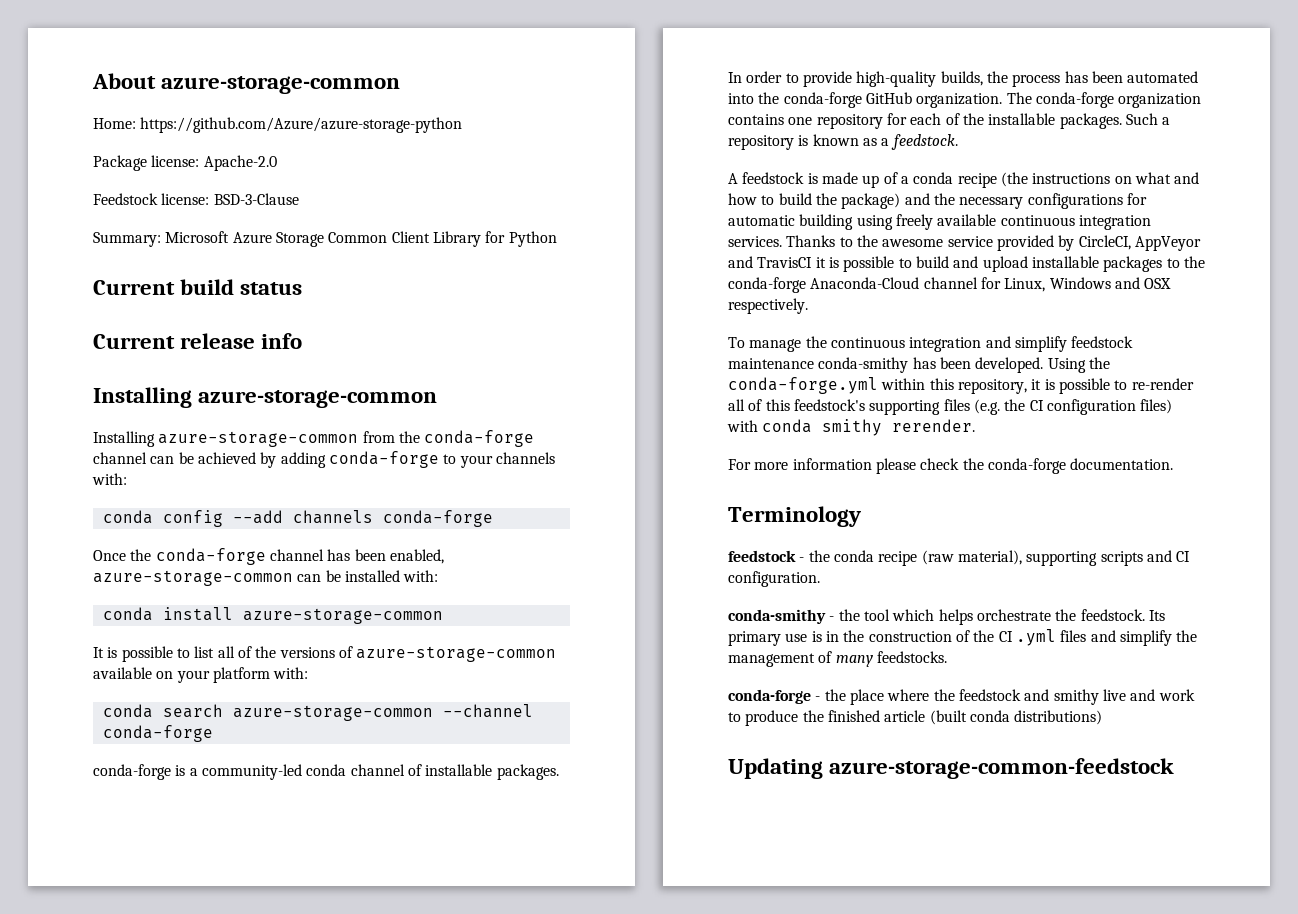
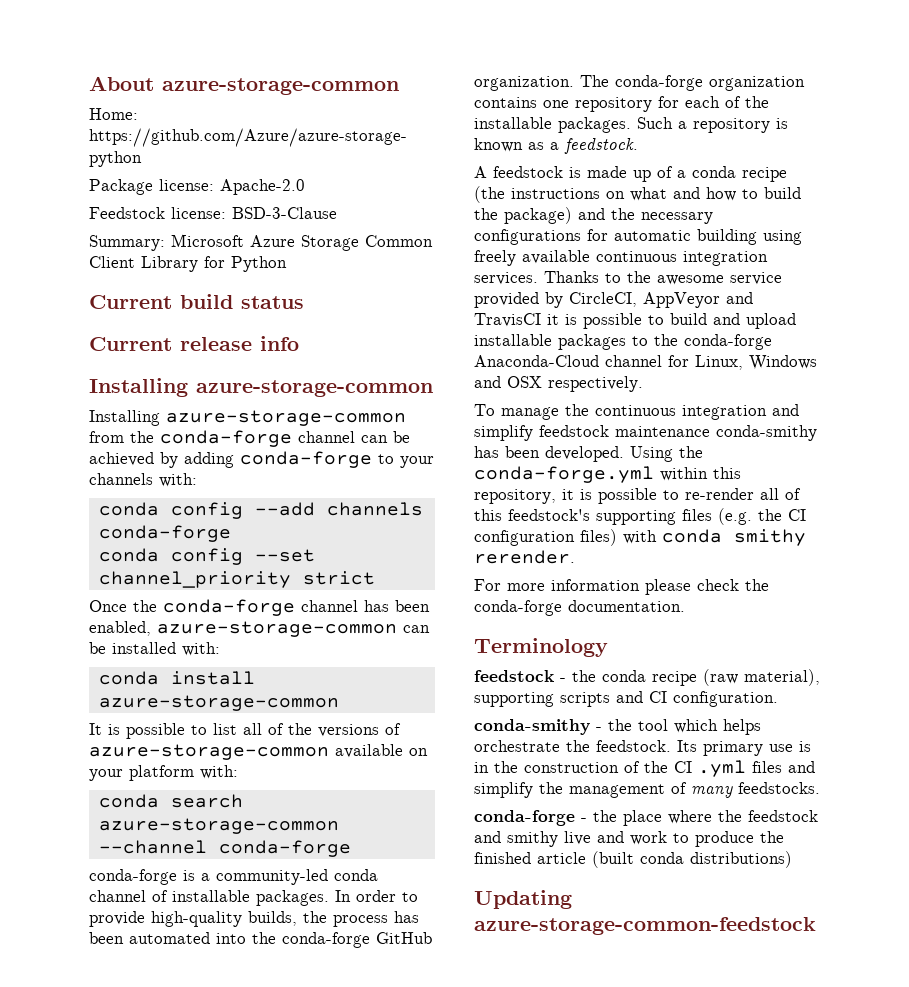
+ conda config --set channel_priority strict

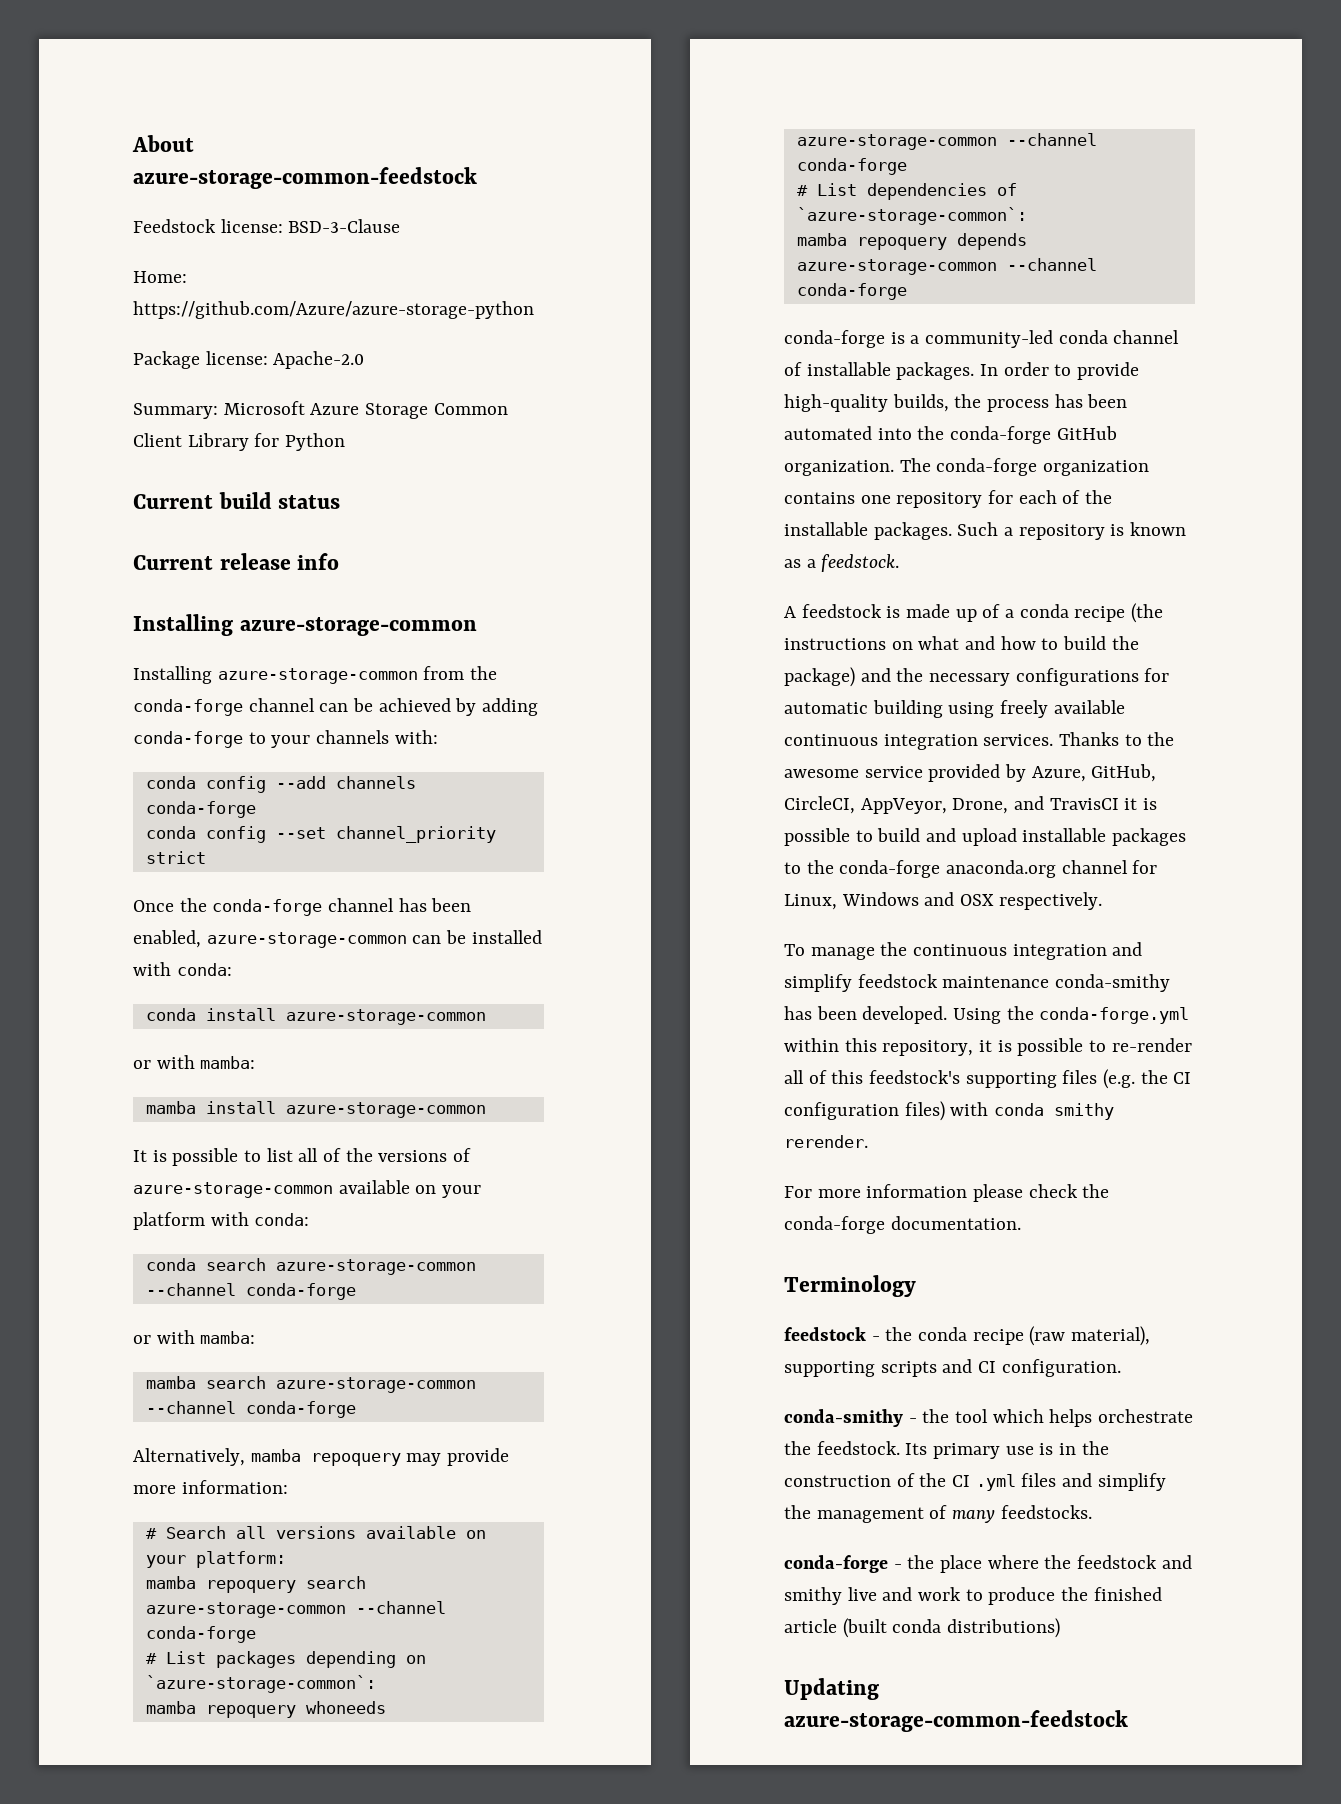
- About azure-storage-common
+ About azure-storage-common-feedstock
+ Feedstock license: BSD-3-Clause
- Feedstock license: BSD-3-Clause
- Once the conda-forge channel has been enabled, azure-storage-common can be installed with:
+ Once the conda-forge channel has been enabled, azure-storage-common can be installed with conda:
  conda install azure-storage-common
+ or with mamba:
+ mamba install azure-storage-common
- It is possible to list all of the versions of azure-storage-common available on your platform with:
+ It is possible to list all of the versions of azure-storage-common available on your platform with conda:
  conda search azure-storage-common --channel conda-forge
+ or with mamba:
+ mamba search azure-storage-common --channel conda-forge
+ Alternatively, mamba repoquery may provide more information:
+ # Search all versions available on your platform:
+ mamba repoquery search azure-storage-common --channel conda-forge
+ # List packages depending on `azure-storage-common`:
+ mamba repoquery whoneeds azure-storage-common --channel conda-forge
+ # List dependencies of `azure-storage-common`:
+ mamba repoquery depends azure-storage-common --channel conda-forge
- Thanks to the awesome service provided by CircleCI, AppVeyor and TravisCI it is possible to build and upload installable packages to the conda-forge Anaconda-Cloud channel for Linux, Windows and OSX respectively.
+ Thanks to the awesome service provided by Azure, GitHub, CircleCI, AppVeyor, Drone, and TravisCI it is possible to build and upload installable packages to the conda-forge anaconda.org channel for Linux, Windows and OSX respectively.

